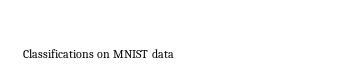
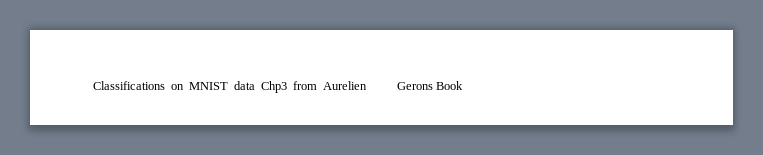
- Classifications on MNIST data
+ Classifications on MNIST data Chp3 from Aurelien Gerons Book

